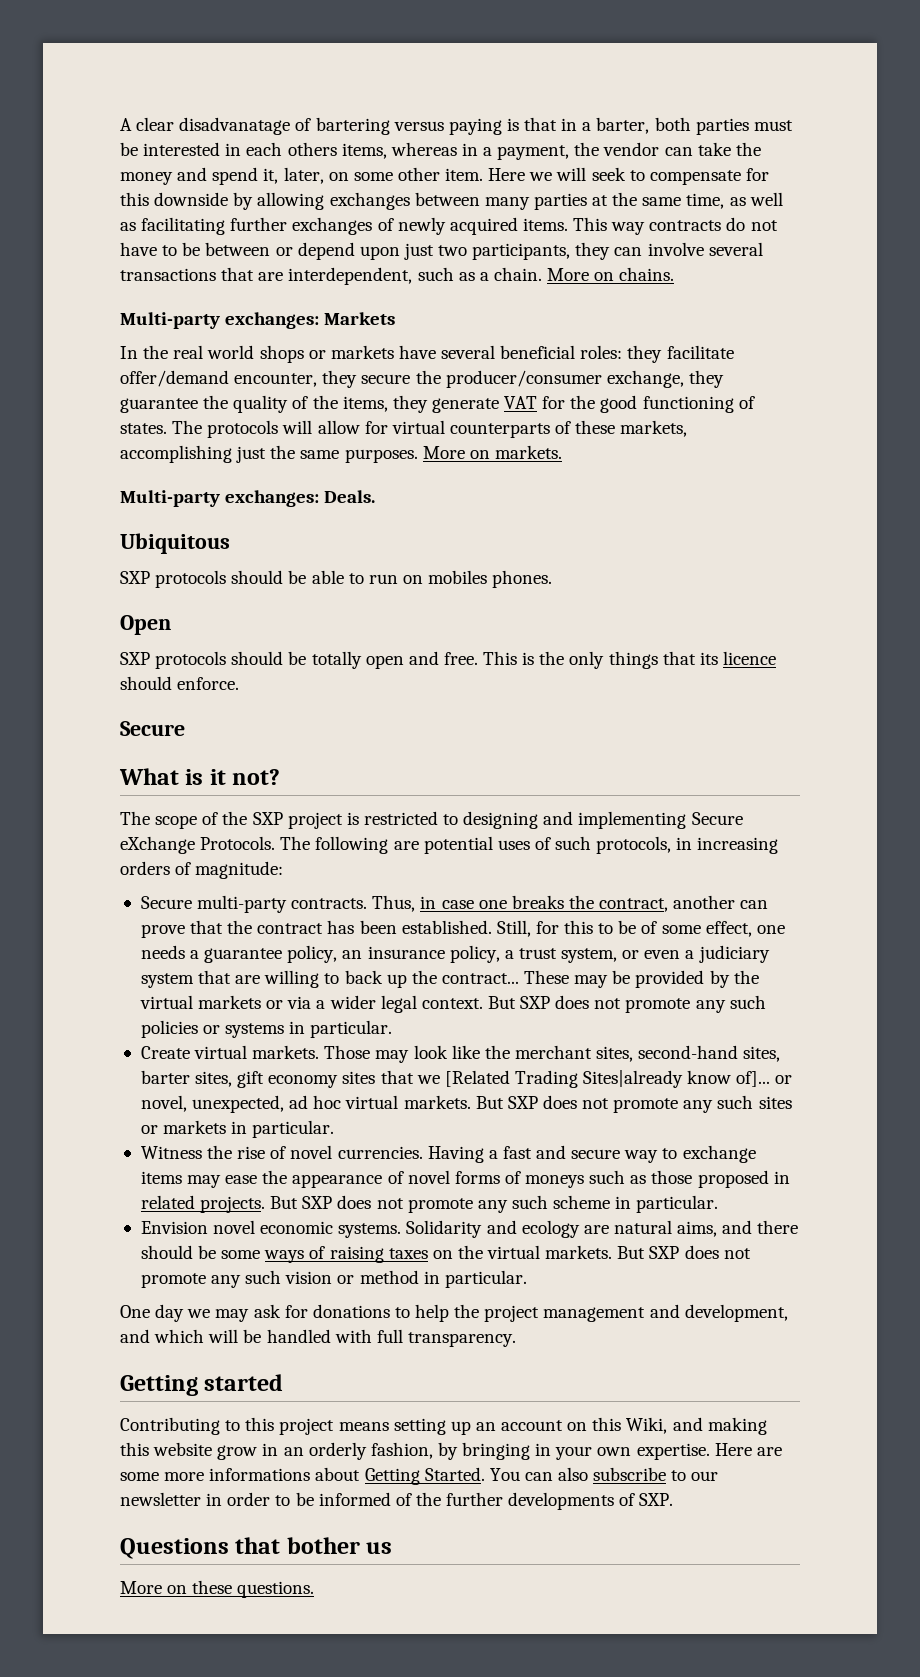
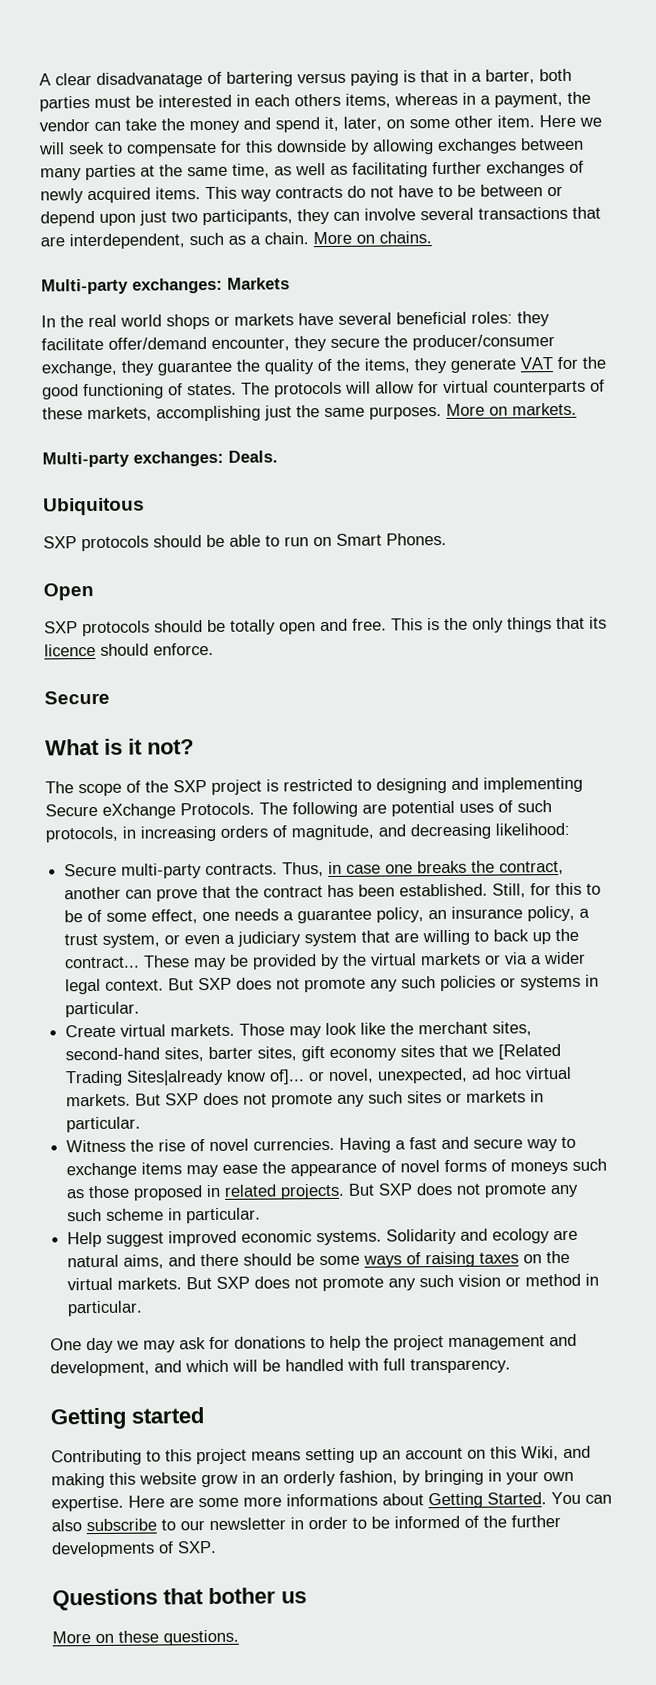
- SXP protocols should be able to run on mobiles phones.
+ SXP protocols should be able to run on Smart Phones.
- The following are potential uses of such protocols, in increasing orders of magnitude:
+ The following are potential uses of such protocols, in increasing orders of magnitude, and decreasing likelihood:
- Envision novel economic systems.
+ Help suggest improved economic systems.

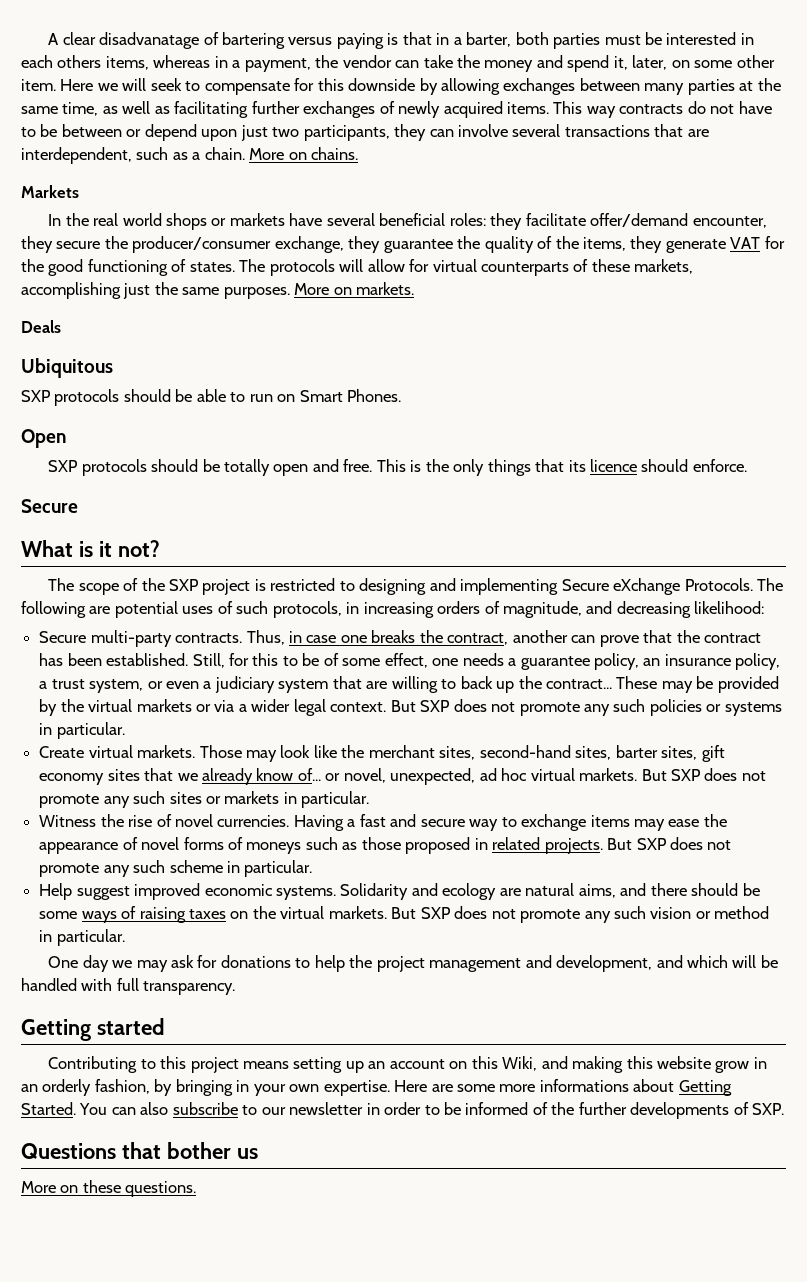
- Multi-party exchanges: Markets
+ Markets
- Multi-party exchanges: Deals.
+ Deals
- Those may look like the merchant sites, second-hand sites, barter sites, gift economy sites that we [Related Trading Sites|already know of]... or novel, unexpected, ad hoc virtual markets.
+ Those may look like the merchant sites, second-hand sites, barter sites, gift economy sites that we already know of... or novel, unexpected, ad hoc virtual markets.

